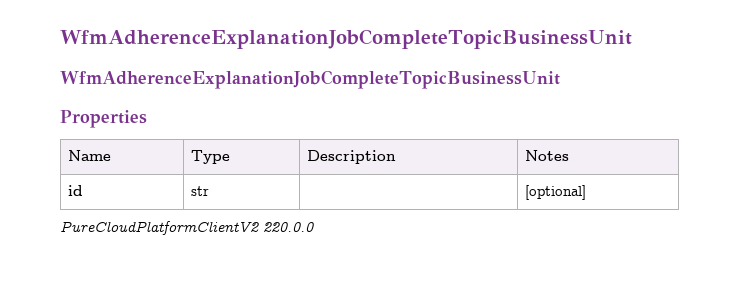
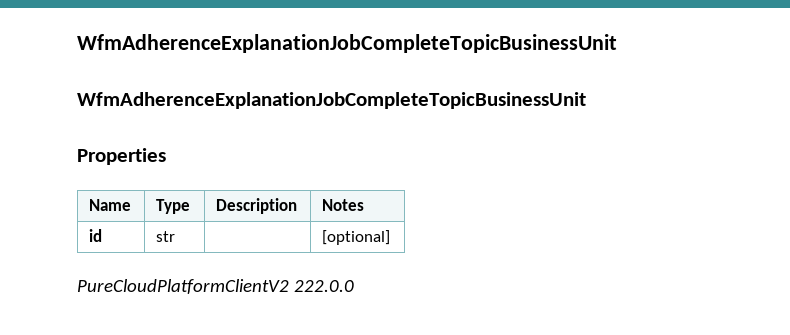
- PureCloudPlatformClientV2 220.0.0
+ PureCloudPlatformClientV2 222.0.0

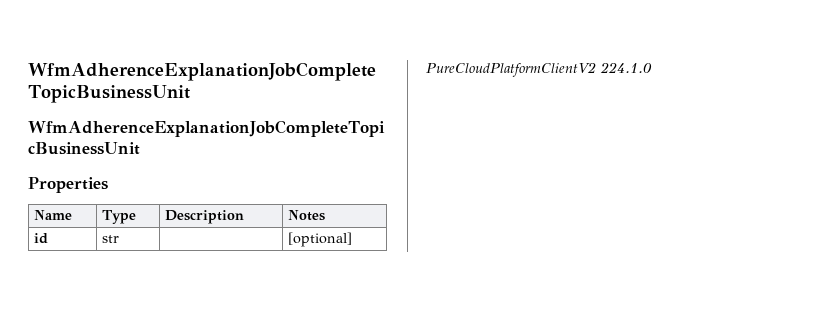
- PureCloudPlatformClientV2 222.0.0
+ PureCloudPlatformClientV2 224.1.0

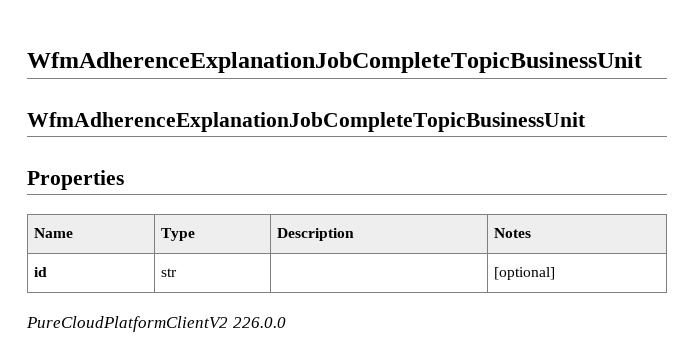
- PureCloudPlatformClientV2 224.1.0
+ PureCloudPlatformClientV2 226.0.0

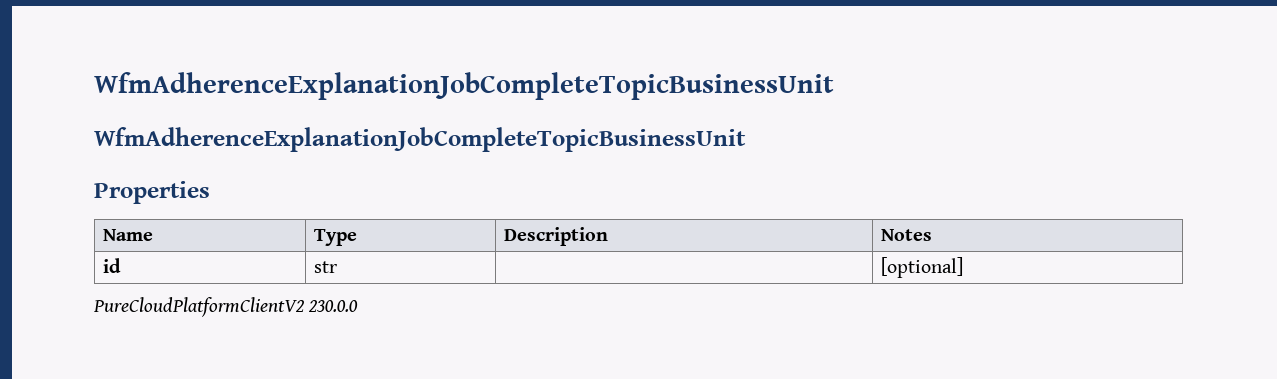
- PureCloudPlatformClientV2 226.0.0
+ PureCloudPlatformClientV2 230.0.0

